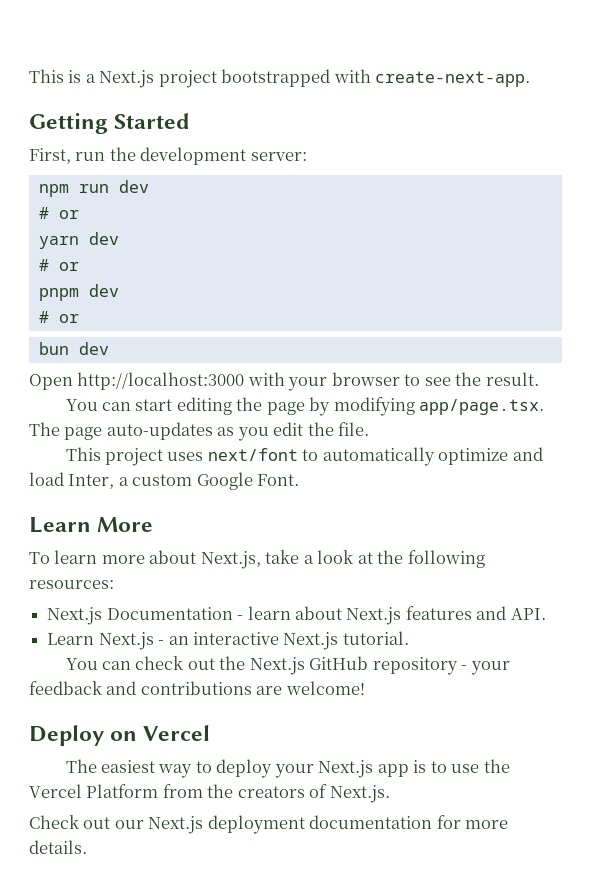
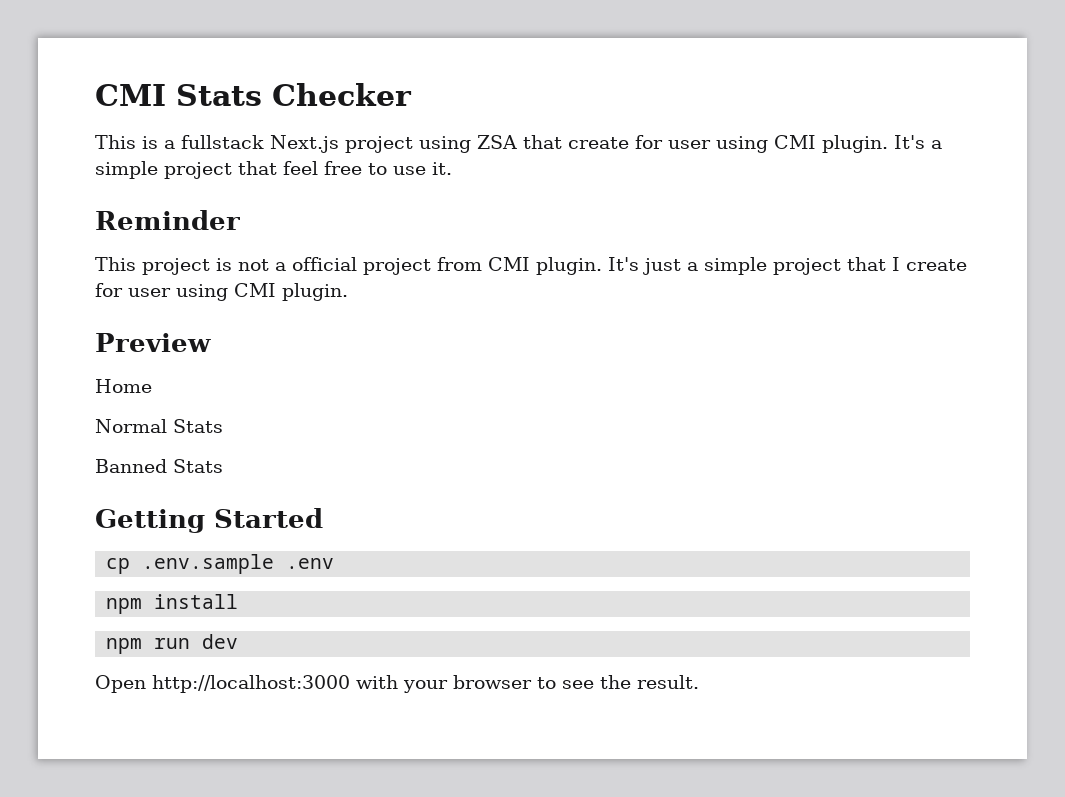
+ CMI Stats Checker
- This is a Next.js project bootstrapped with create-next-app.
+ This is a fullstack Next.js project using ZSA that create for user using CMI plugin. It's a simple project that feel free to use it.
+ Reminder
+ This project is not a official project from CMI plugin. It's just a simple project that I create for user using CMI plugin.
+ Preview
+ Home
+ Normal Stats
+ Banned Stats
  Getting Started
- First, run the development server:
+ cp .env.sample .env
+ npm install
  npm run dev
- # or
- yarn dev
- # or
- pnpm dev
- # or
- bun dev
- You can start editing the page by modifying app/page.tsx. The page auto-updates as you edit the file.
- This project uses next/font to automatically optimize and load Inter, a custom Google Font.
- Learn More
- To learn more about Next.js, take a look at the following resources:
- Next.js Documentation - learn about Next.js features and API.
- Learn Next.js - an interactive Next.js tutorial.
- You can check out the Next.js GitHub repository - your feedback and contributions are welcome!
- Deploy on Vercel
- The easiest way to deploy your Next.js app is to use the Vercel Platform from the creators of Next.js.
- Check out our Next.js deployment documentation for more details.

